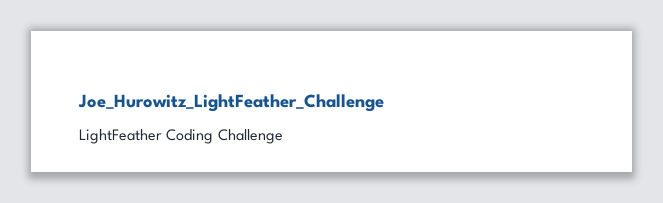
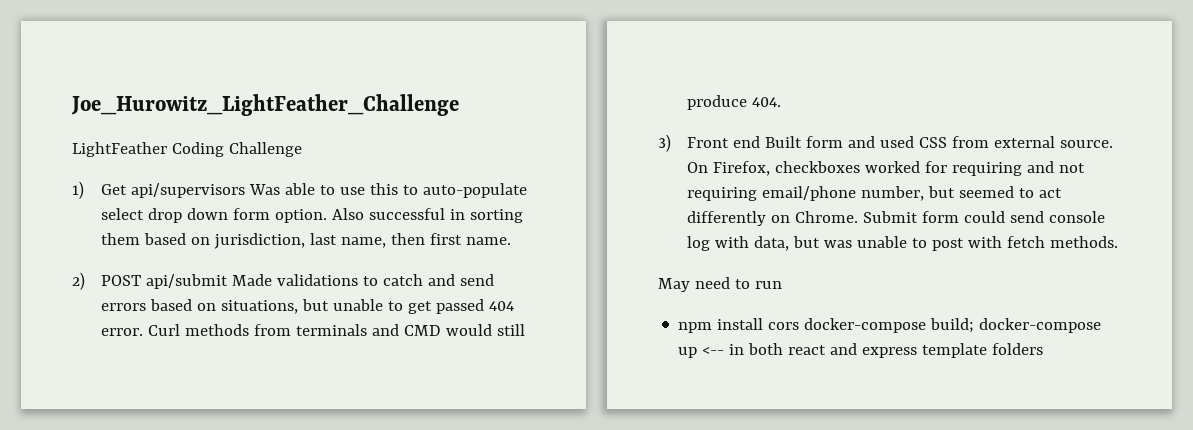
+ 1) Get api/supervisors Was able to use this to auto-populate select drop down form option. Also successful in sorting them based on jurisdiction, last name, then first name.
+ 2) POST api/submit Made validations to catch and send errors based on situations, but unable to get passed 404 error. Curl methods from terminals and CMD would still produce 404.
+ 3) Front end Built form and used CSS from external source. On Firefox, checkboxes worked for requiring and not requiring email/phone number, but seemed to act differently on Chrome. Submit form could send console log with data, but was unable to post with fetch methods.
+ May need to run
+ npm install cors docker-compose build; docker-compose up <-- in both react and express template folders

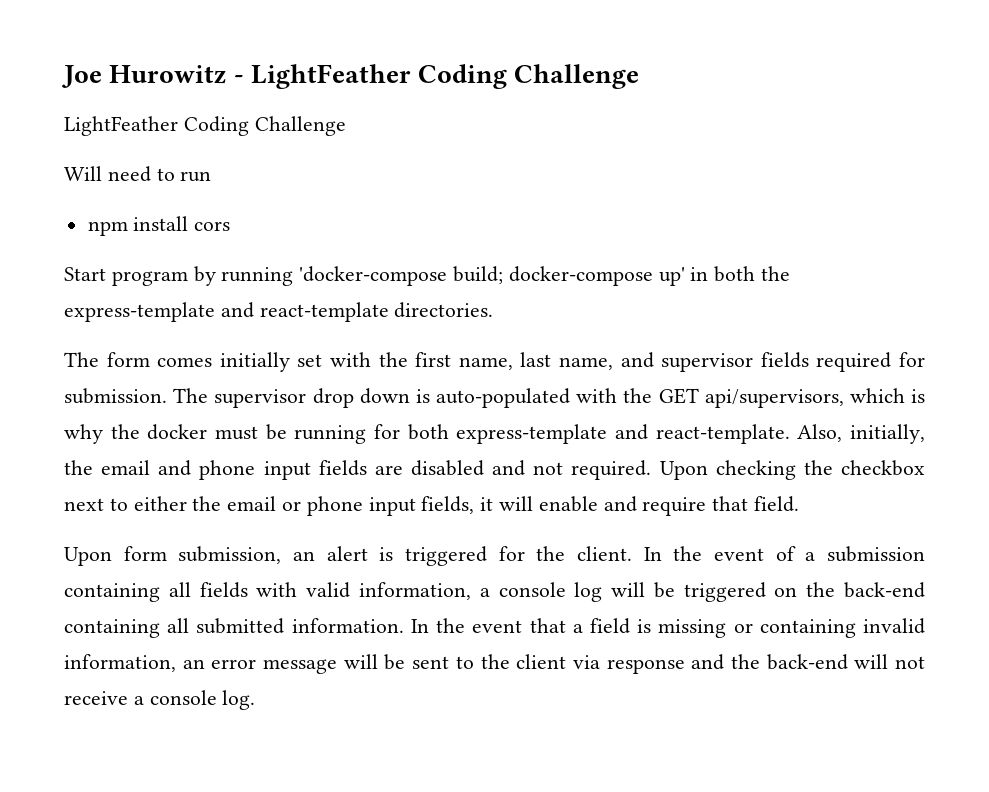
- Joe_Hurowitz_LightFeather_Challenge
+ Joe Hurowitz - LightFeather Coding Challenge
  LightFeather Coding Challenge
- 1) Get api/supervisors Was able to use this to auto-populate select drop down form option. Also successful in sorting them based on jurisdiction, last name, then first name.
- 2) POST api/submit Made validations to catch and send errors based on situations, but unable to get passed 404 error. Curl methods from terminals and CMD would still produce 404.
- 3) Front end Built form and used CSS from external source. On Firefox, checkboxes worked for requiring and not requiring email/phone number, but seemed to act differently on Chrome. Submit form could send console log with data, but was unable to post with fetch methods.
- May need to run
+ Will need to run
- npm install cors docker-compose build; docker-compose up <-- in both react and express template folders
+ npm install cors
+ Start program by running 'docker-compose build; docker-compose up' in both the express-template and react-template directories.
+ The form comes initially set with the first name, last name, and supervisor fields required for submission. The supervisor drop down is auto-populated with the GET api/supervisors, which is why the docker must be running for both express-template and react-template. Also, initially, the email and phone input fields are disabled and not required. Upon checking the checkbox next to either the email or phone input fields, it will enable and require that field.
+ Upon form submission, an alert is triggered for the client. In the event of a submission containing all fields with valid information, a console log will be triggered on the back-end containing all submitted information. In the event that a field is missing or containing invalid information, an error message will be sent to the client via response and the back-end will not receive a console log.

